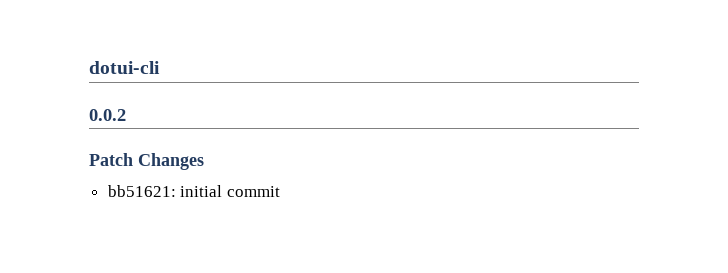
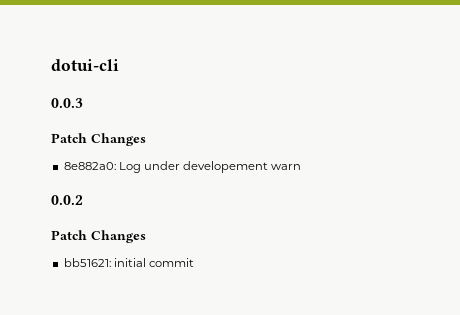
+ 0.0.3
+ Patch Changes
+ 8e882a0: Log under developement warn

